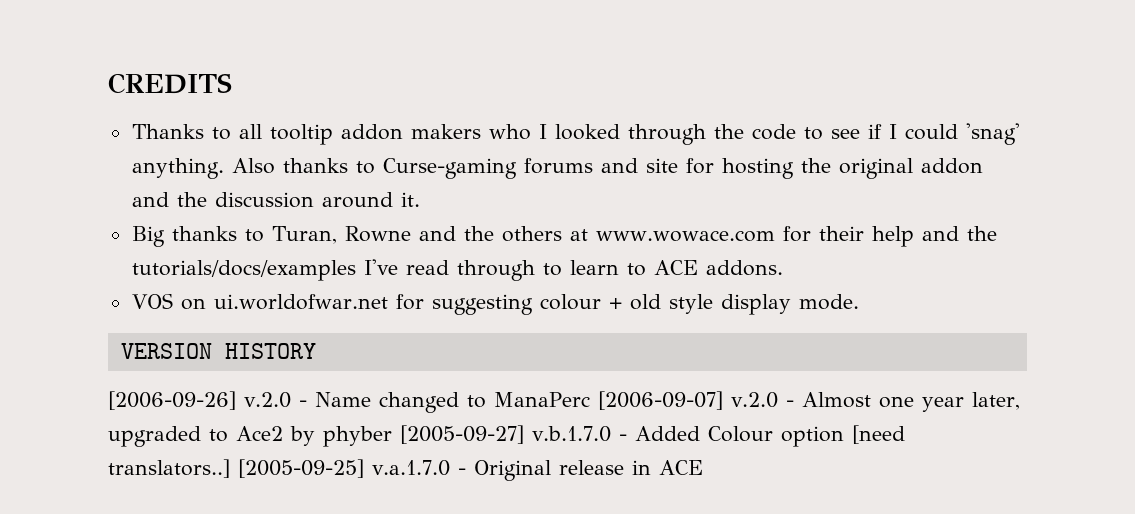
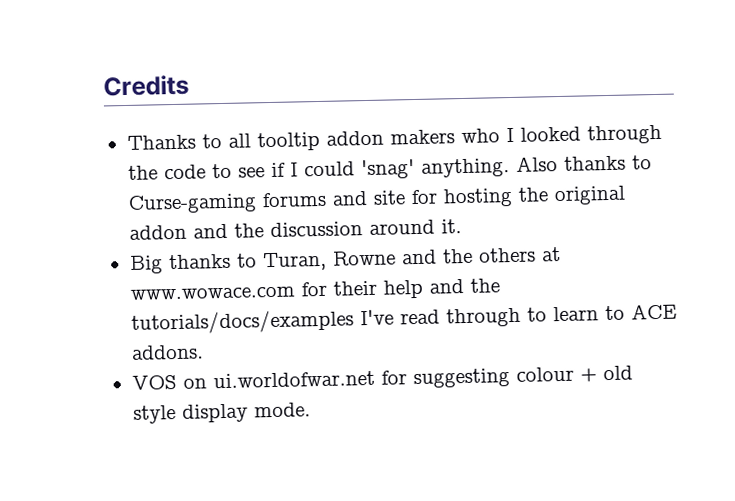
- CREDITS
+ Credits
- VERSION HISTORY
- [2006-09-26] v.2.0 - Name changed to ManaPerc [2006-09-07] v.2.0 - Almost one year later, upgraded to Ace2 by phyber [2005-09-27] v.b.1.7.0 - Added Colour option [need translators..] [2005-09-25] v.a.1.7.0 - Original release in ACE

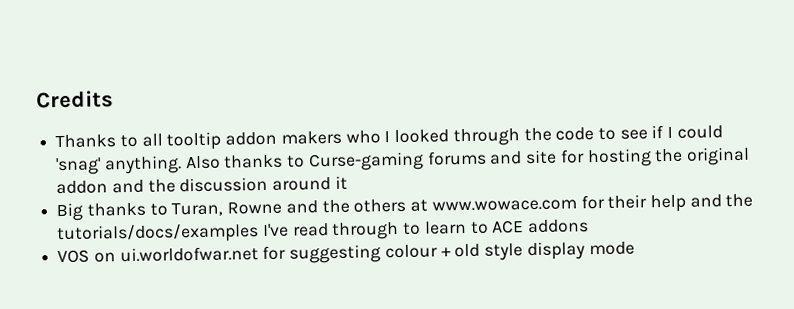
- Also thanks to Curse-gaming forums and site for hosting the original addon and the discussion around it.
+ Also thanks to Curse-gaming forums and site for hosting the original addon and the discussion around it
- Big thanks to Turan, Rowne and the others at www.wowace.com for their help and the tutorials/docs/examples I've read through to learn to ACE addons.
+ Big thanks to Turan, Rowne and the others at www.wowace.com for their help and the tutorials/docs/examples I've read through to learn to ACE addons
- VOS on ui.worldofwar.net for suggesting colour + old style display mode.
+ VOS on ui.worldofwar.net for suggesting colour + old style display mode

